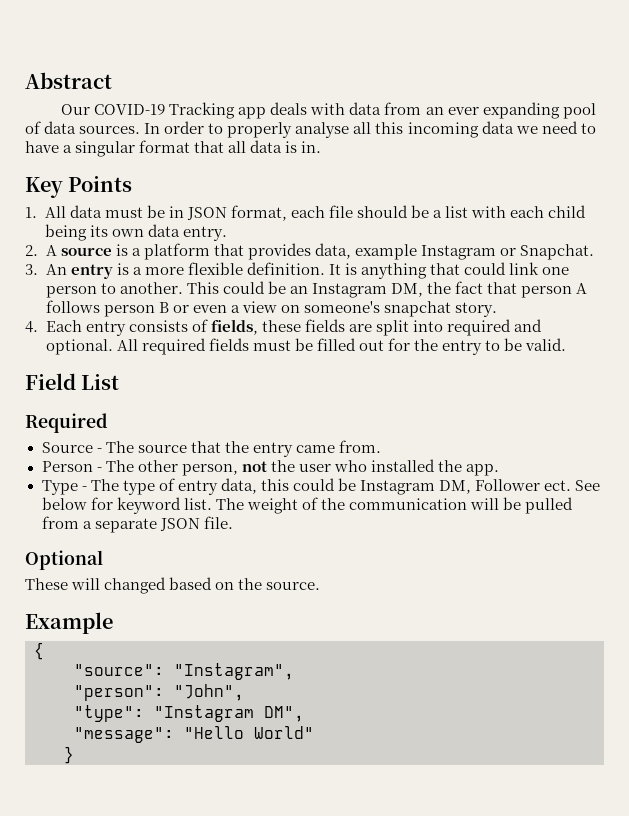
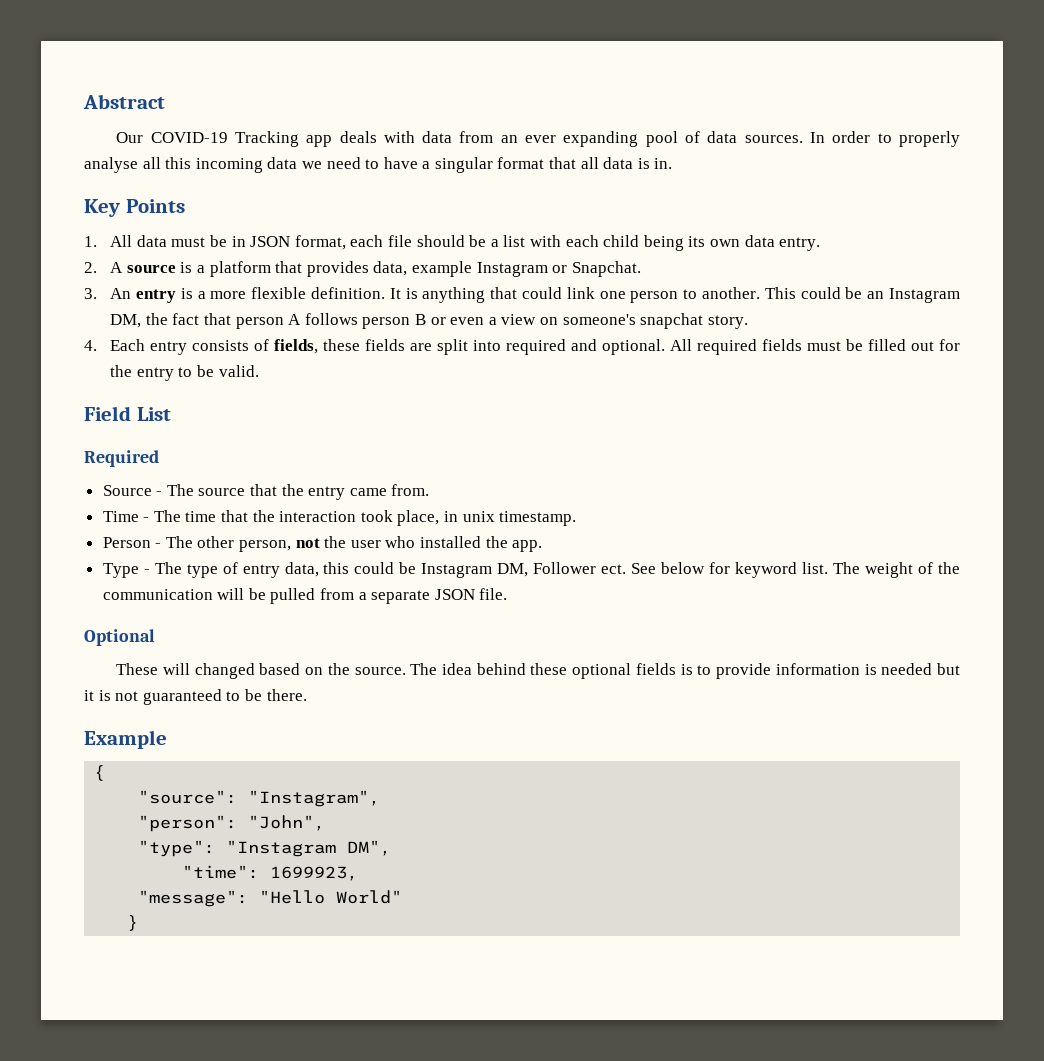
+ Time - The time that the interaction took place, in unix timestamp.
+ The idea behind these optional fields is to provide information is needed but it is not guaranteed to be there.
+ "time": 1699923,

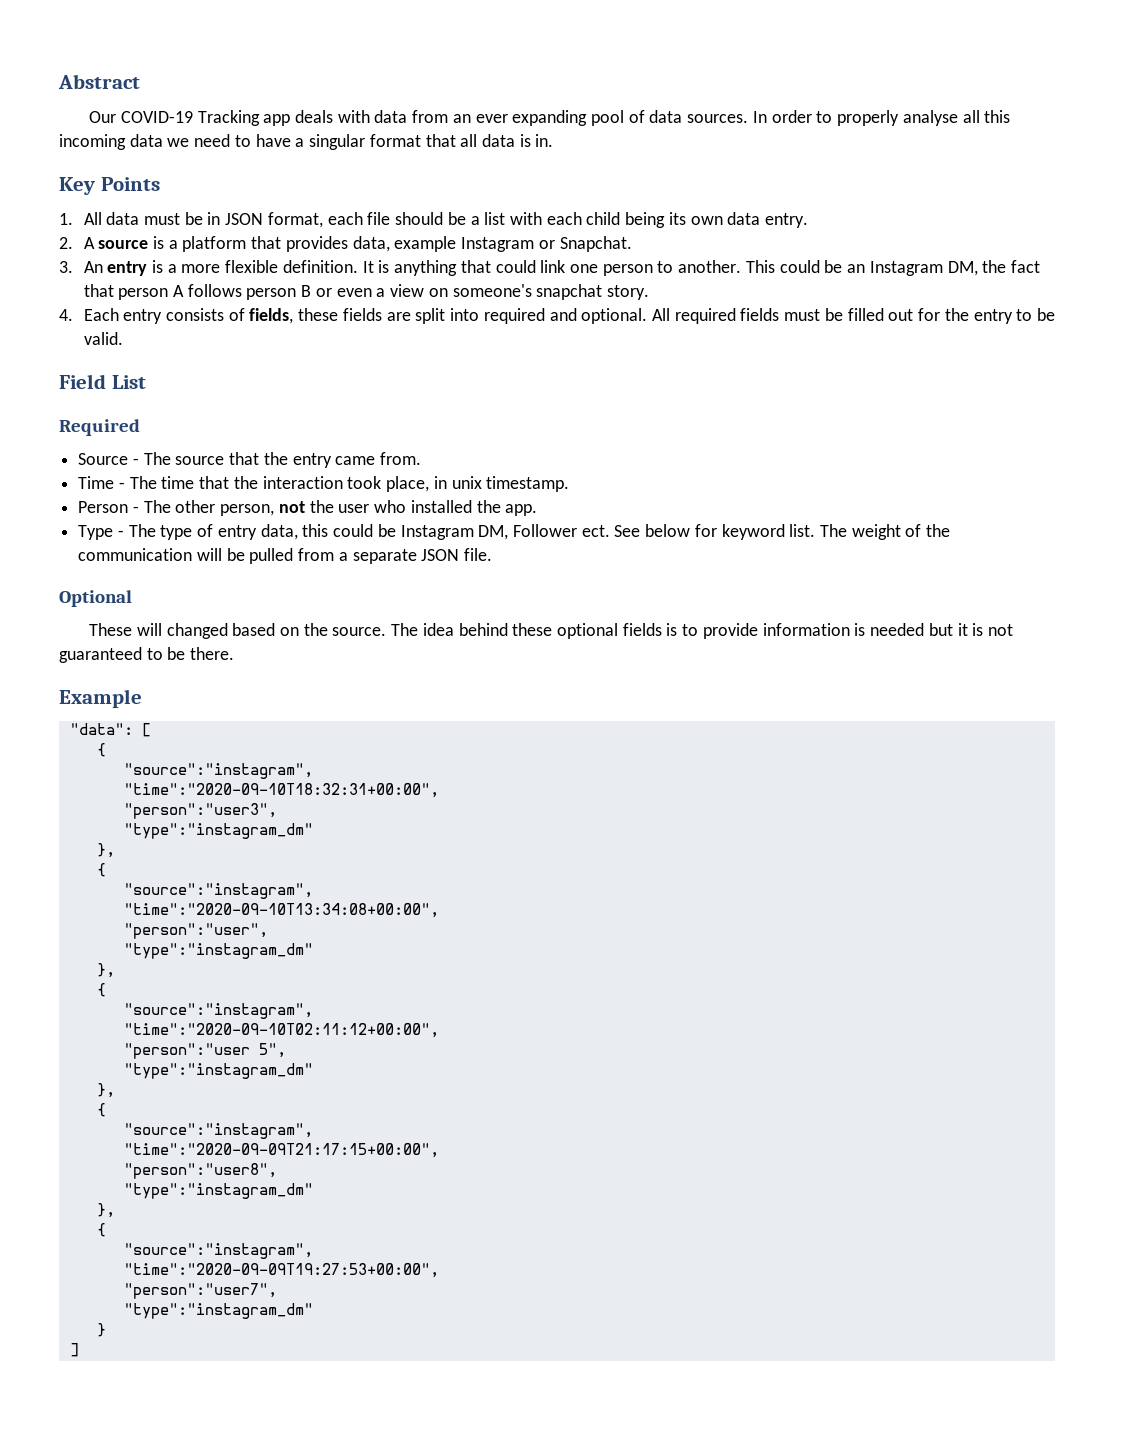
+ "data": [
  {
- "source": "Instagram",
- "person": "John",
- "type": "Instagram DM",
- "time": 1699923,
- "message": "Hello World"
+ "source":"instagram",
+ "time":"2020-09-10T18:32:31+00:00",
+ "person":"user3",
+ "type":"instagram_dm"
+ },
+ {
+ "source":"instagram",
+ "time":"2020-09-10T13:34:08+00:00",
+ "person":"user",
+ "type":"instagram_dm"
+ },
+ {
+ "source":"instagram",
+ "time":"2020-09-10T02:11:12+00:00",
+ "person":"user 5",
+ "type":"instagram_dm"
+ },
+ {
+ "source":"instagram",
+ "time":"2020-09-09T21:17:15+00:00",
+ "person":"user8",
+ "type":"instagram_dm"
+ },
+ {
+ "source":"instagram",
+ "time":"2020-09-09T19:27:53+00:00",
+ "person":"user7",
+ "type":"instagram_dm"
+ ]

